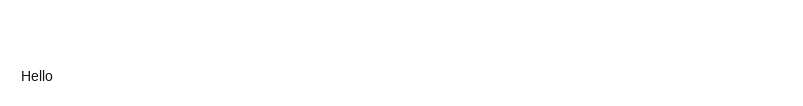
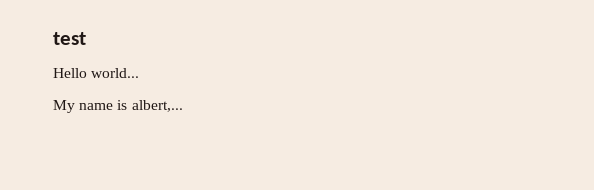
- Hello
+ test
+ Hello world...
+ My name is albert,...

